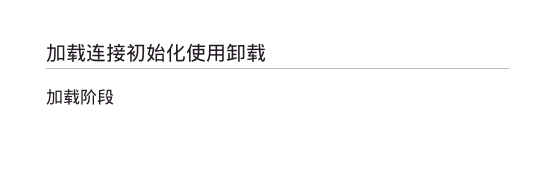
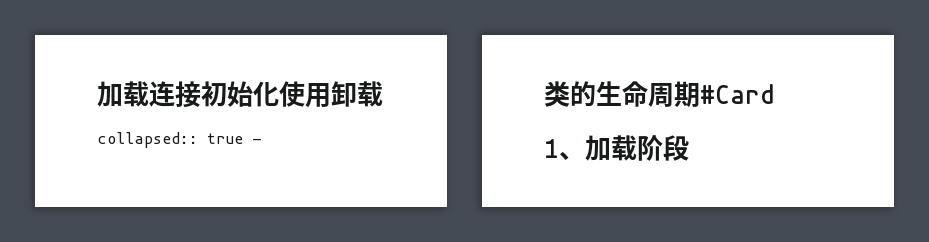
- 加载阶段
+ collapsed:: true -
+ 类的生命周期#Card
+ 1、加载阶段

